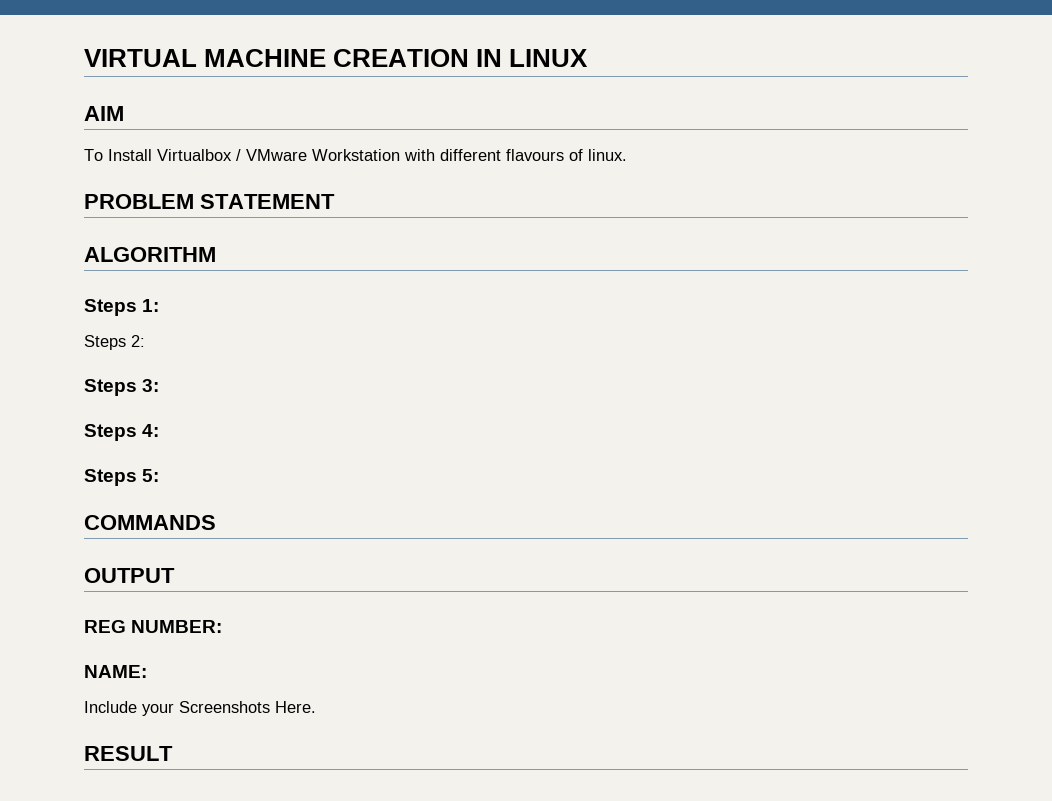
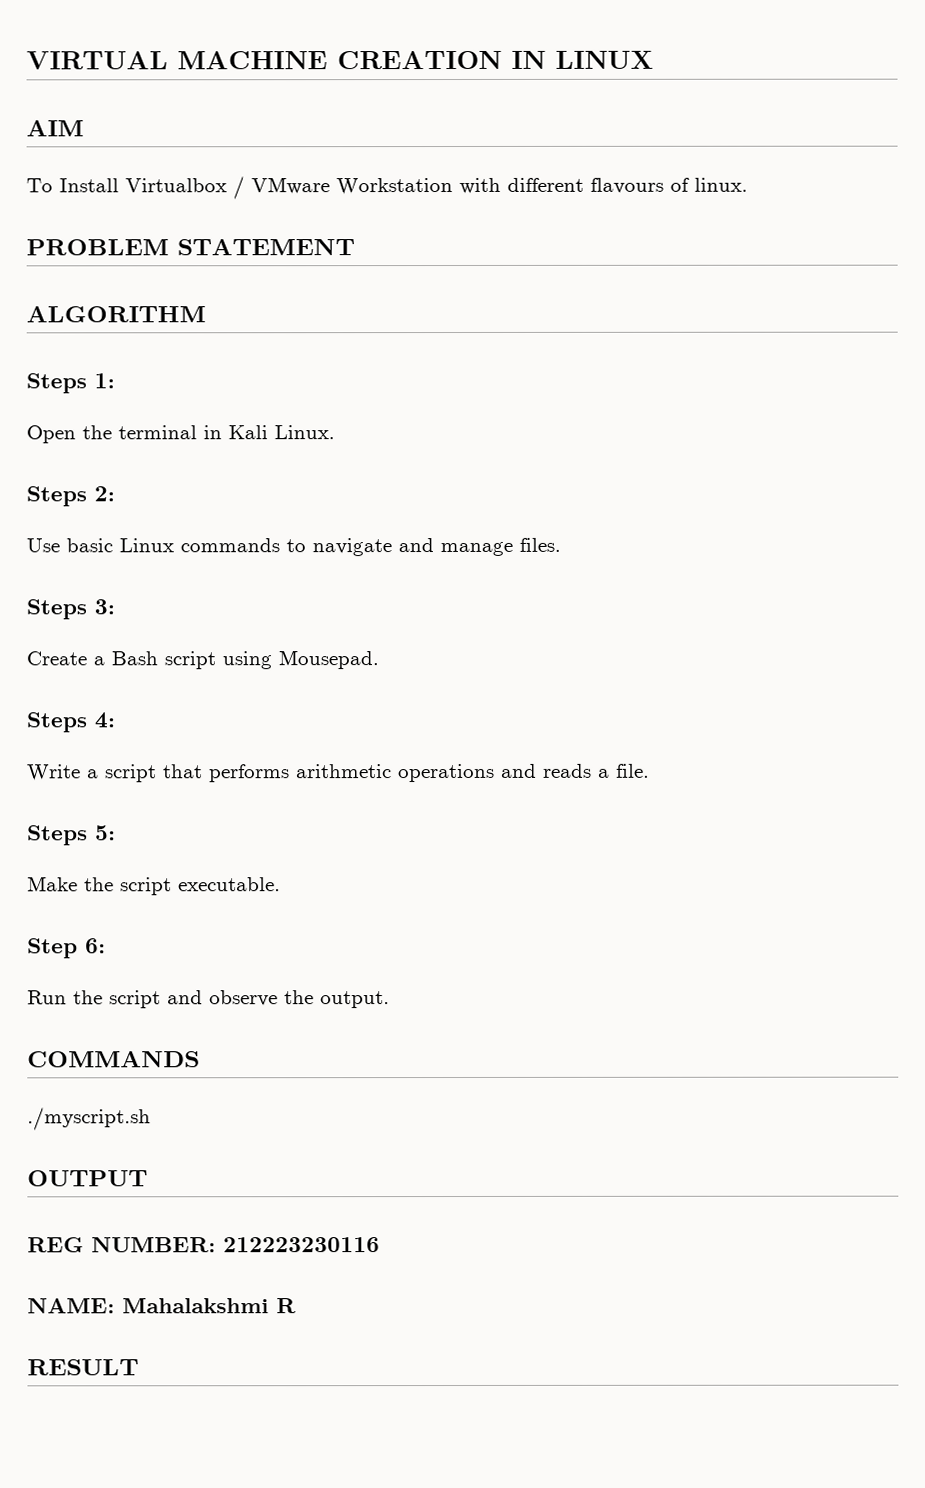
+ Open the terminal in Kali Linux.
  Steps 2:
+ Use basic Linux commands to navigate and manage files.
  Steps 3:
+ Create a Bash script using Mousepad.
  Steps 4:
+ Write a script that performs arithmetic operations and reads a file.
  Steps 5:
+ Make the script executable.
+ Step 6:
+ Run the script and observe the output.
+ ./myscript.sh
- REG NUMBER:
+ REG NUMBER: 212223230116
- NAME:
- Include your Screenshots Here.
+ NAME: Mahalakshmi R

